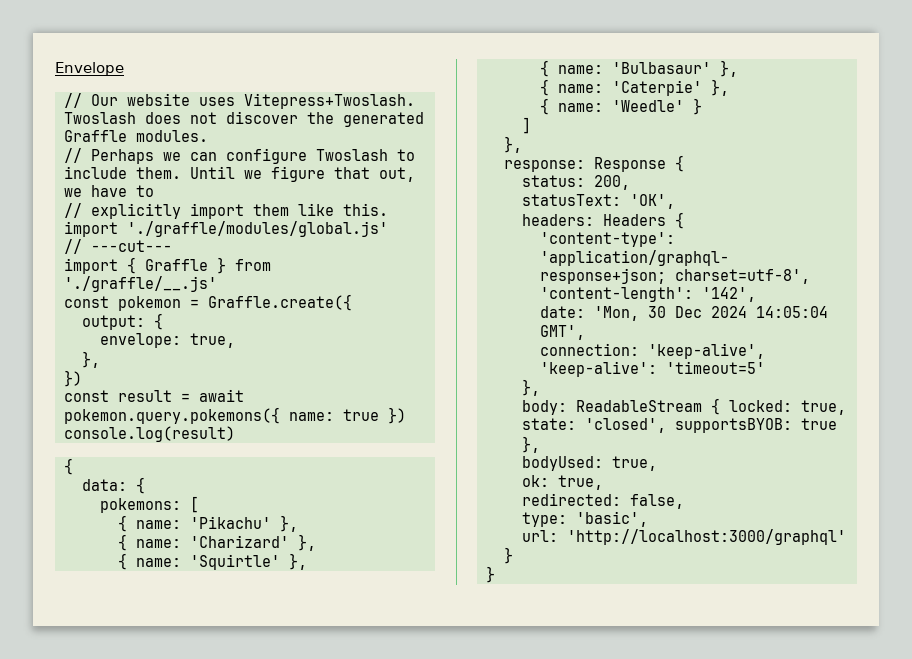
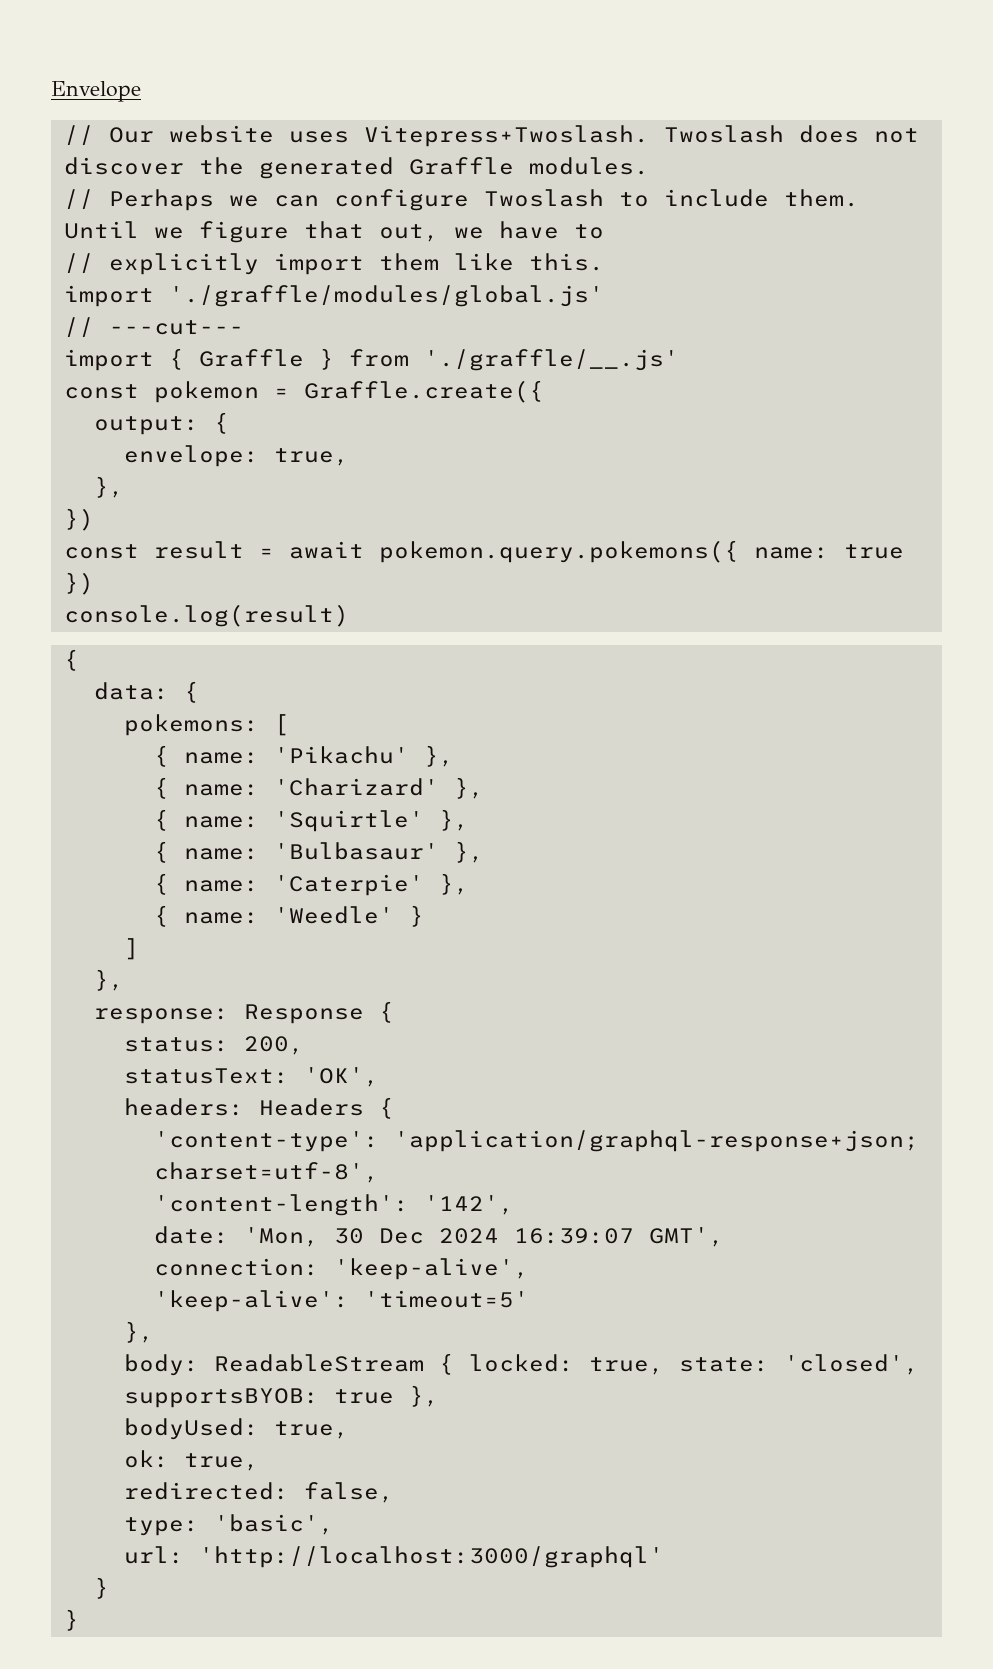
- date: 'Mon, 30 Dec 2024 14:05:04 GMT',
+ date: 'Mon, 30 Dec 2024 16:39:07 GMT',

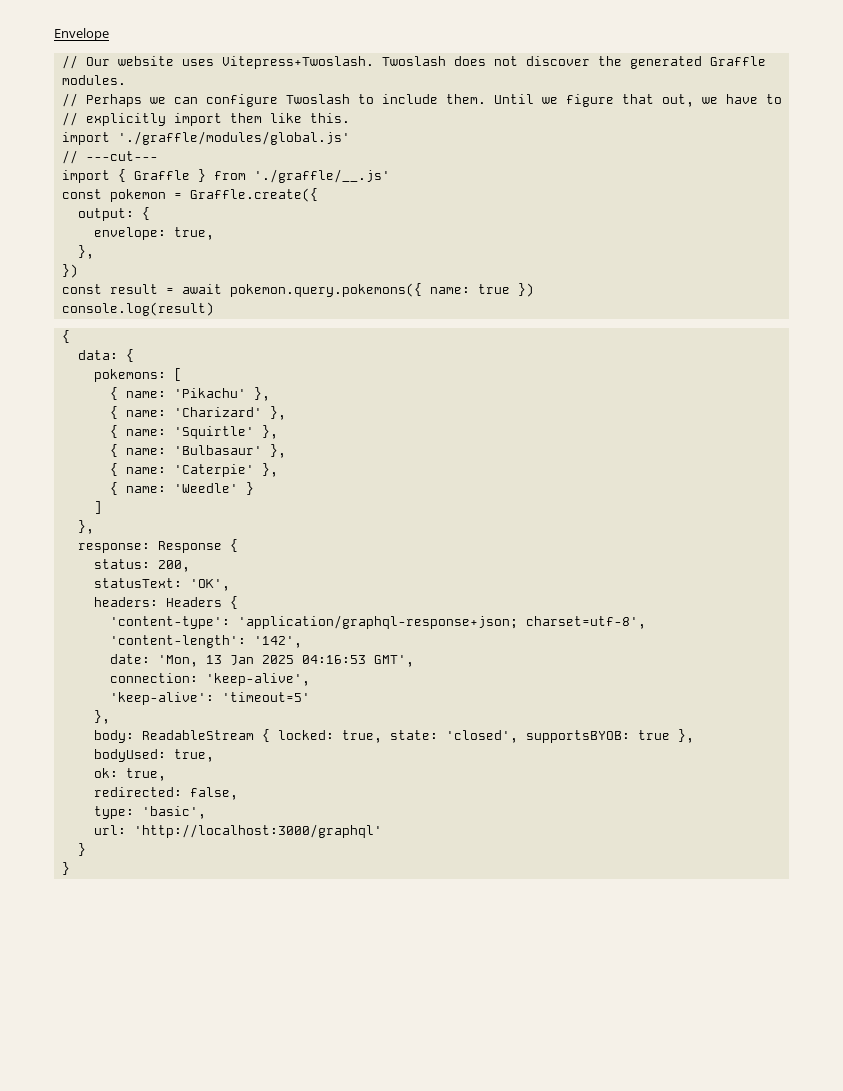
- date: 'Mon, 30 Dec 2024 16:39:07 GMT',
+ date: 'Mon, 13 Jan 2025 04:16:53 GMT',

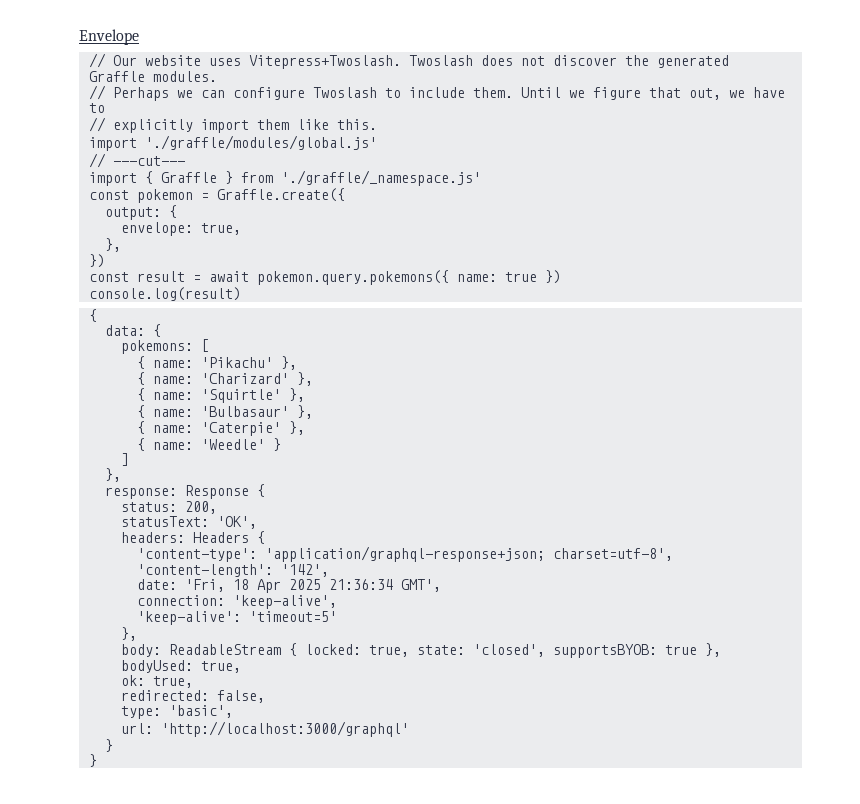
- import { Graffle } from './graffle/__.js'
+ import { Graffle } from './graffle/_namespace.js'
- date: 'Mon, 13 Jan 2025 04:16:53 GMT',
+ date: 'Fri, 18 Apr 2025 21:36:34 GMT',

